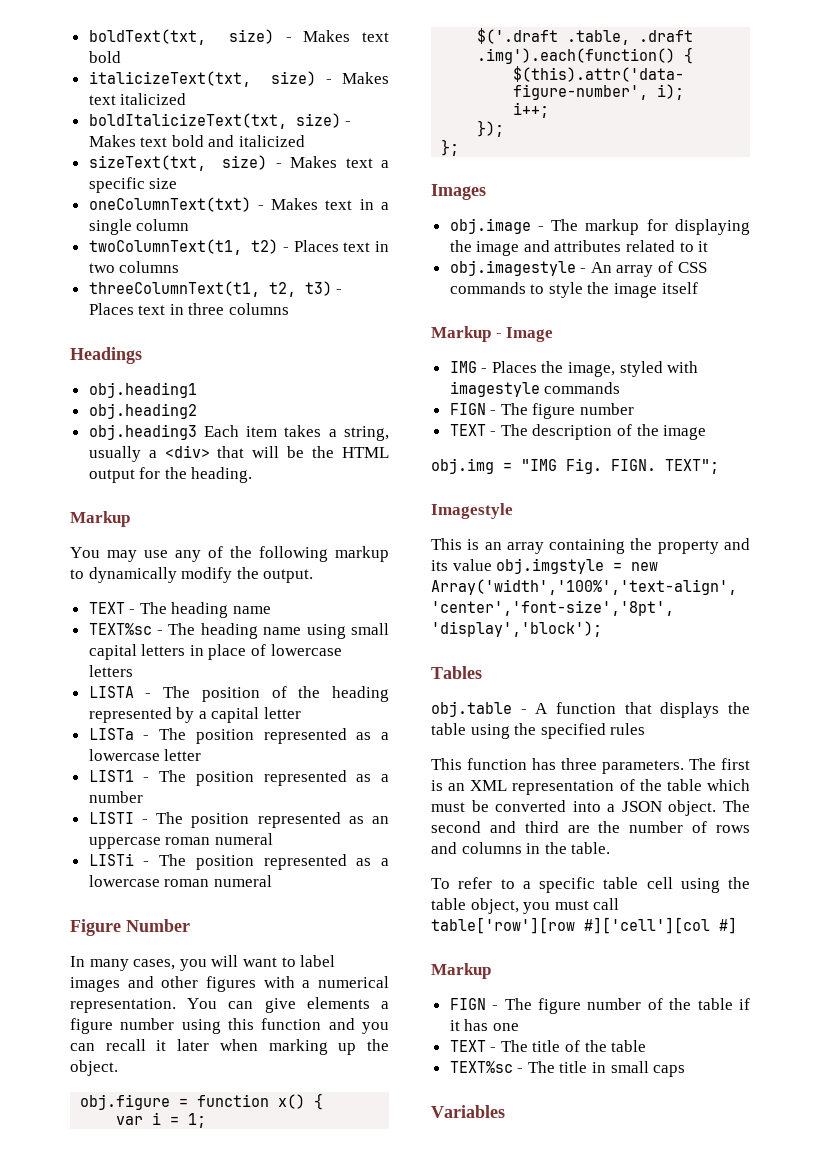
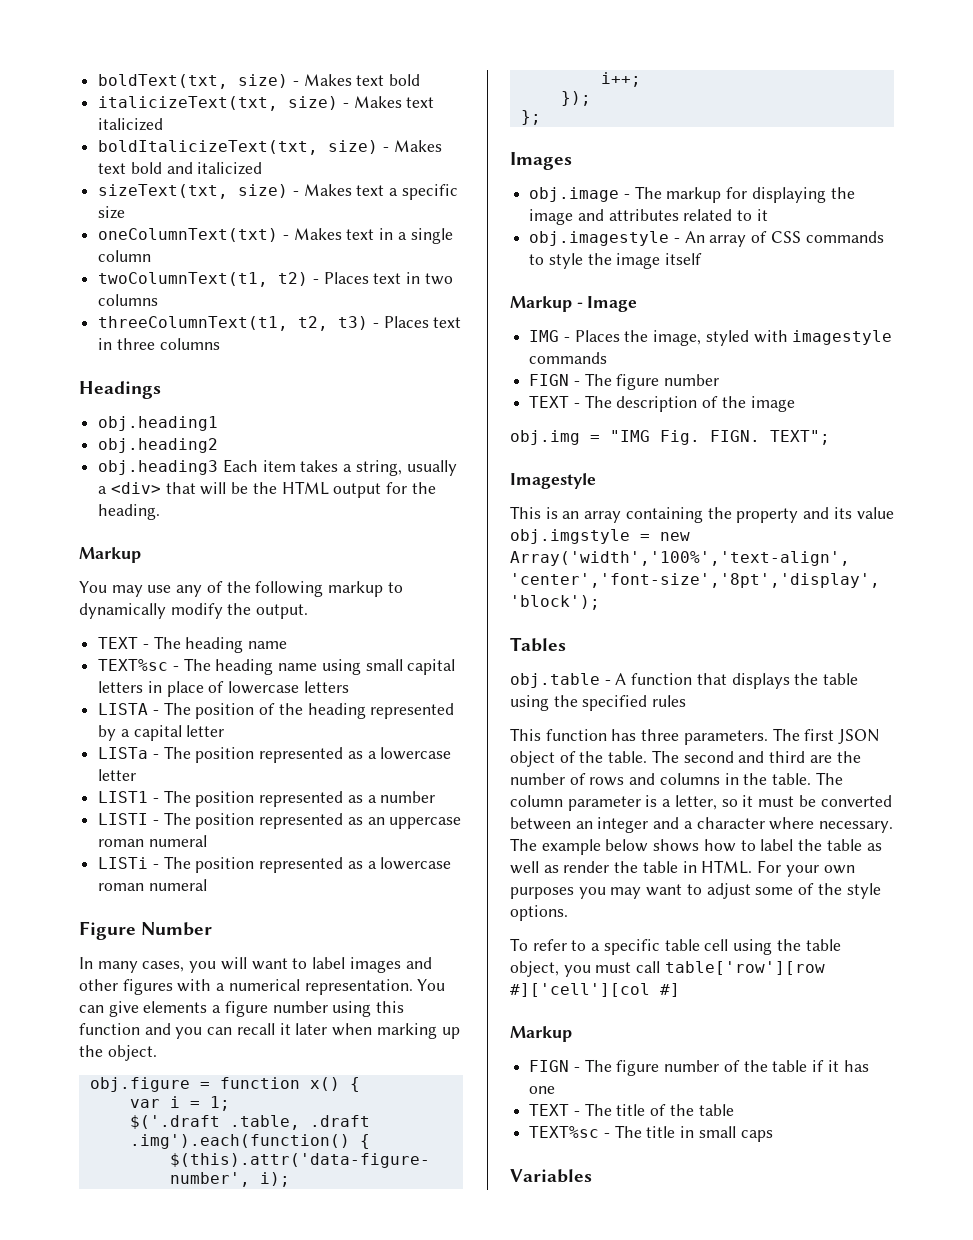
- The first is an XML representation of the table which must be converted into a JSON object.
+ The first JSON object of the table.
+ The column parameter is a letter, so it must be converted between an integer and a character where necessary. The example below shows how to label the table as well as render the table in HTML. For your own purposes you may want to adjust some of the style options.

